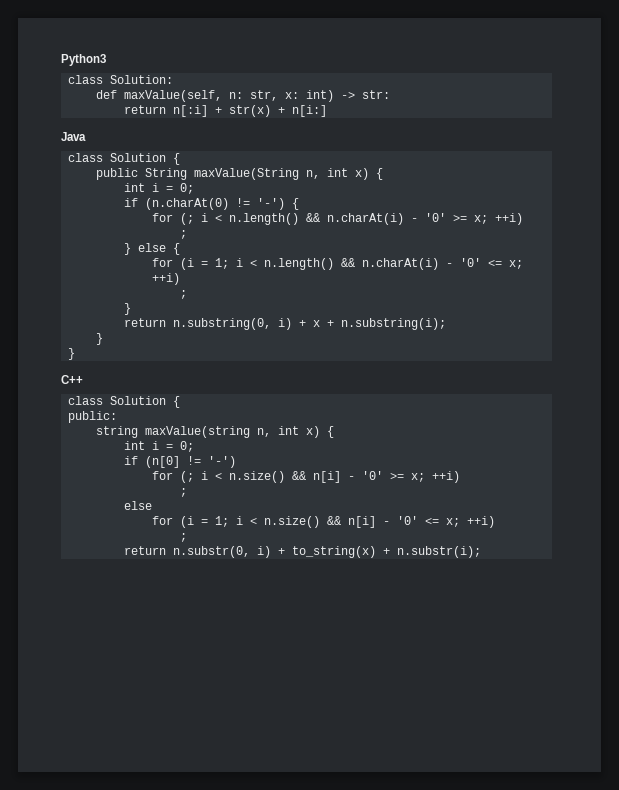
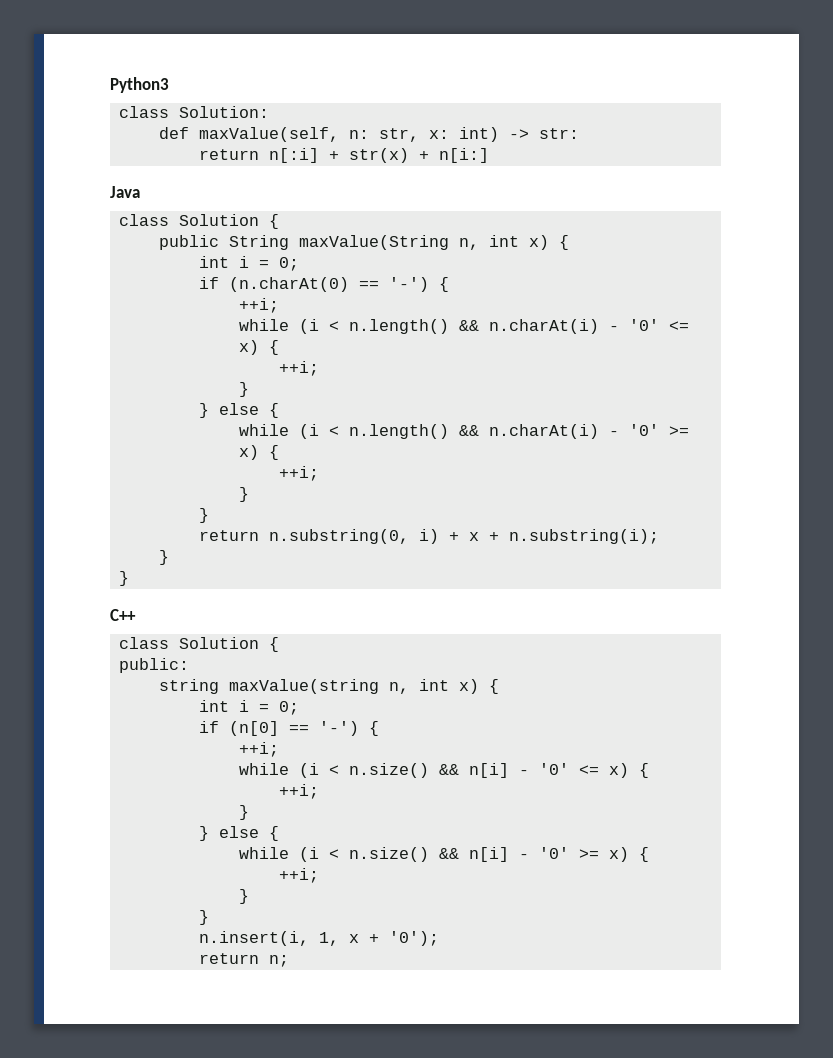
- if (n.charAt(0) != '-') {
- for (; i < n.length() && n.charAt(i) - '0' >= x; ++i)
- ;
+ if (n.charAt(0) == '-') {
+ ++i;
+ while (i < n.length() && n.charAt(i) - '0' <= x) {
+ ++i;
+ }
  } else {
- for (i = 1; i < n.length() && n.charAt(i) - '0' <= x; ++i)
- ;
+ while (i < n.length() && n.charAt(i) - '0' >= x) {
+ ++i;
+ }
- if (n[0] != '-')
- for (; i < n.size() && n[i] - '0' >= x; ++i)
- ;
- else
- for (i = 1; i < n.size() && n[i] - '0' <= x; ++i)
- ;
- return n.substr(0, i) + to_string(x) + n.substr(i);
+ if (n[0] == '-') {
+ ++i;
+ while (i < n.size() && n[i] - '0' <= x) {
+ ++i;
+ }
+ } else {
+ while (i < n.size() && n[i] - '0' >= x) {
+ ++i;
+ }
+ }
+ n.insert(i, 1, x + '0');
+ return n;

